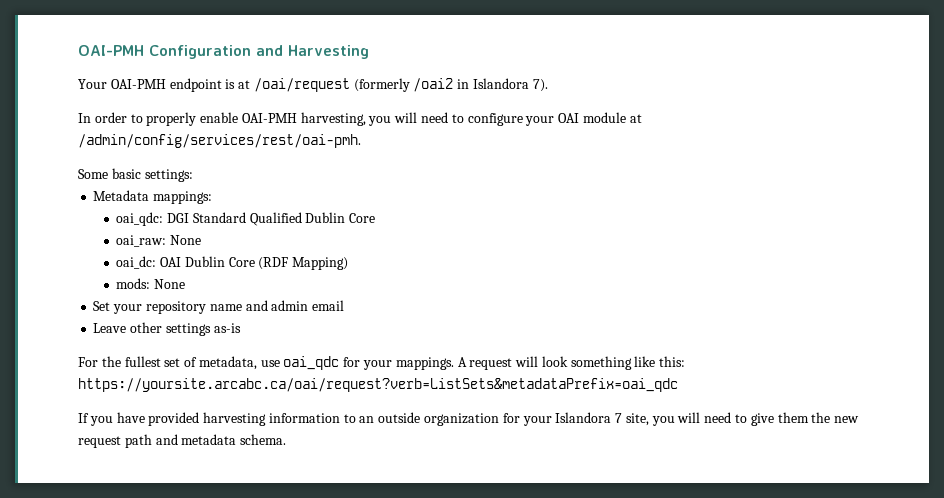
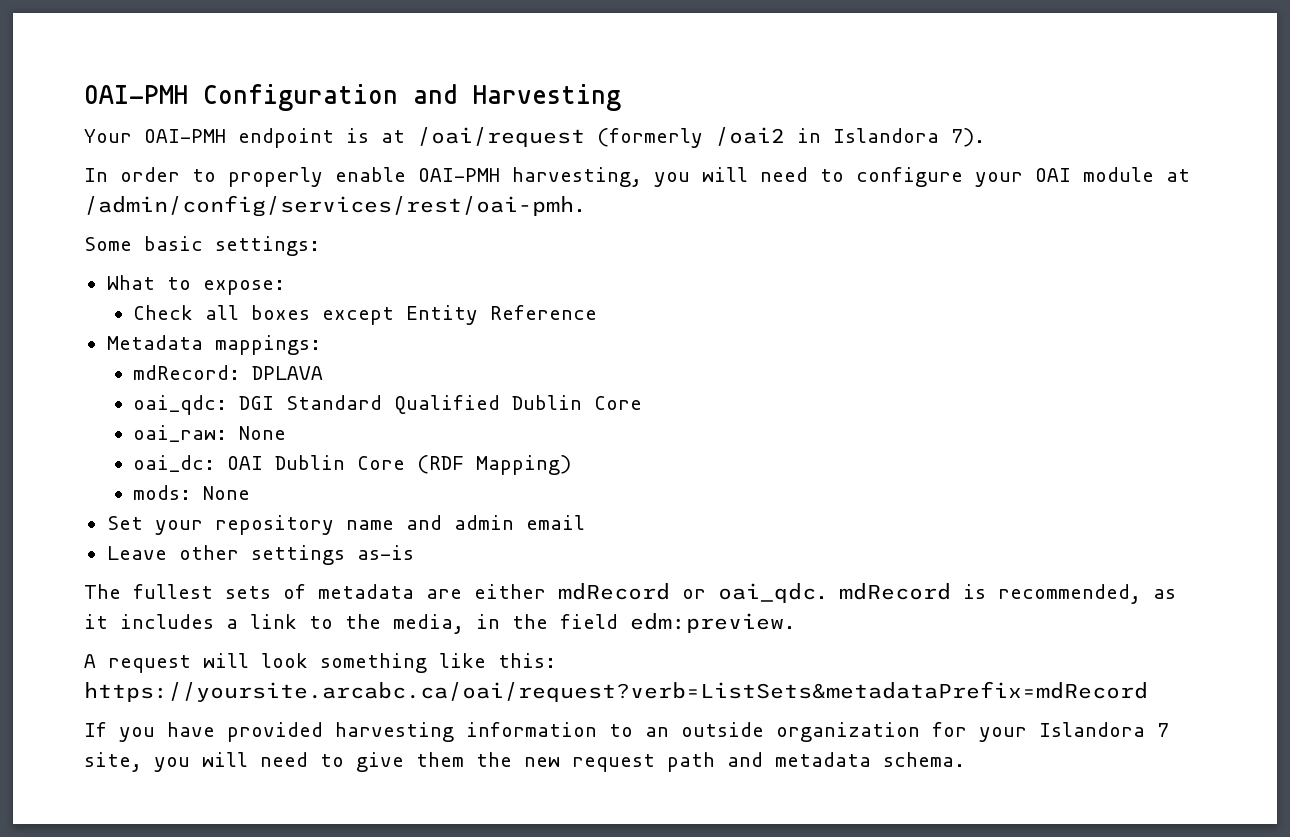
+ What to expose:
+ Check all boxes except Entity Reference
+ mdRecord: DPLAVA
- For the fullest set of metadata, use oai_qdc for your mappings. A request will look something like this: https://yoursite.arcabc.ca/oai/request?verb=ListSets&metadataPrefix=oai_qdc
+ The fullest sets of metadata are either mdRecord or oai_qdc. mdRecord is recommended, as it includes a link to the media, in the field edm:preview.
+ A request will look something like this: https://yoursite.arcabc.ca/oai/request?verb=ListSets&metadataPrefix=mdRecord

